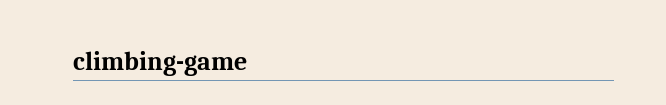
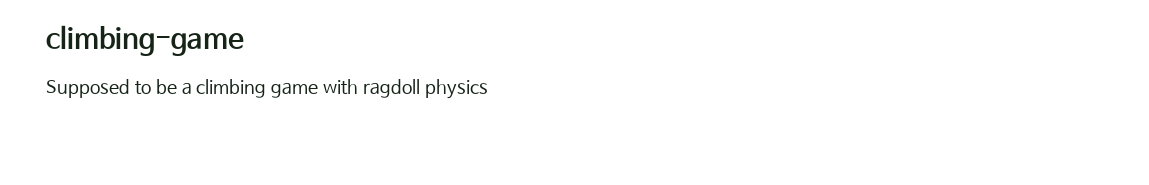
+ Supposed to be a climbing game with ragdoll physics

